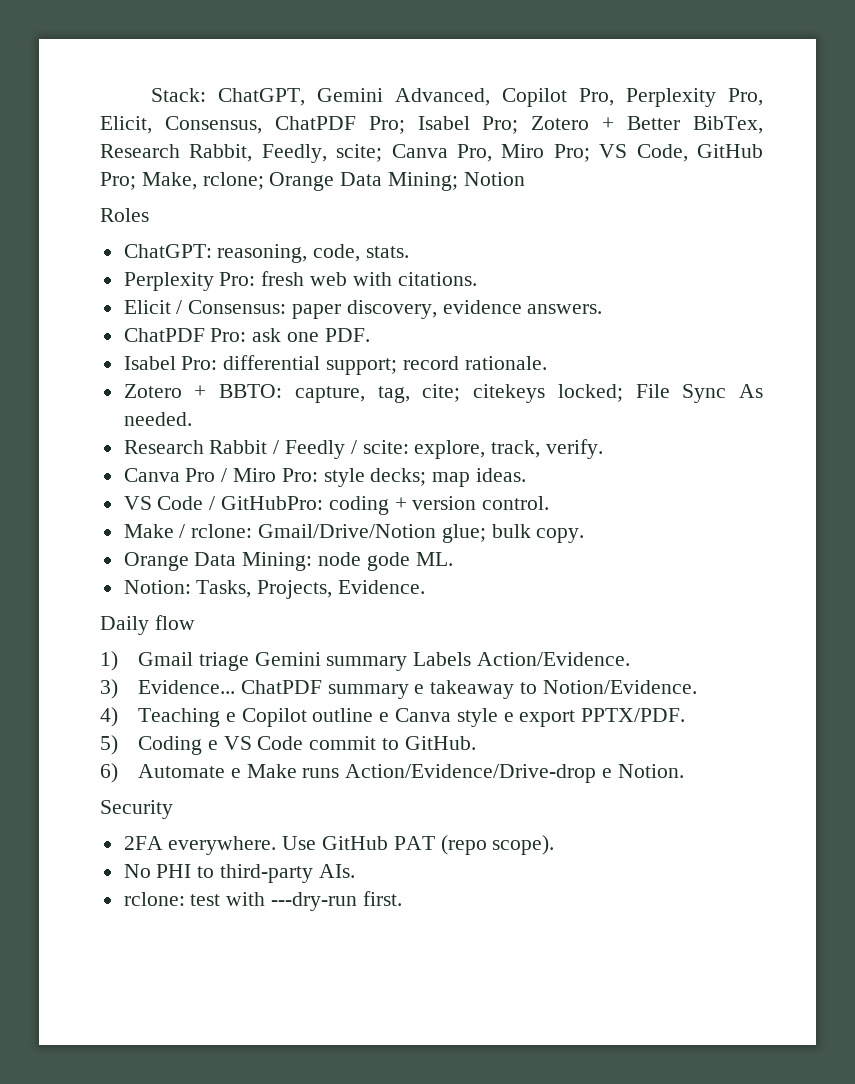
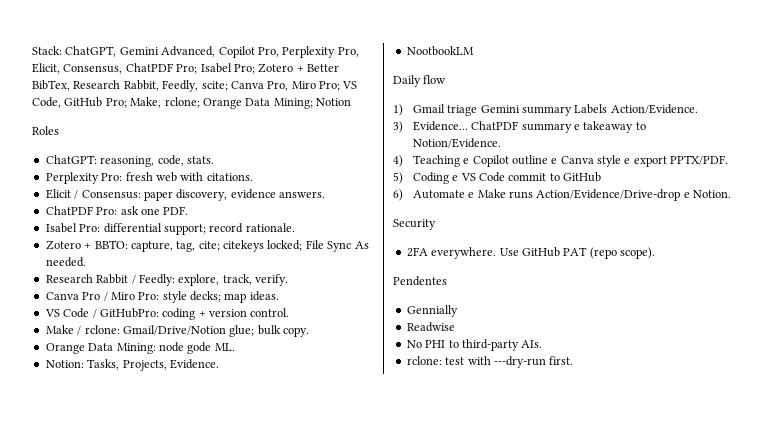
- Research Rabbit / Feedly / scite: explore, track, verify.
+ Research Rabbit / Feedly: explore, track, verify.
+ NootbookLM
- 5) Coding e VS Code commit to GitHub.
+ 5) Coding e VS Code commit to GitHub
+ Pendentes
+ Gennially
+ Readwise

